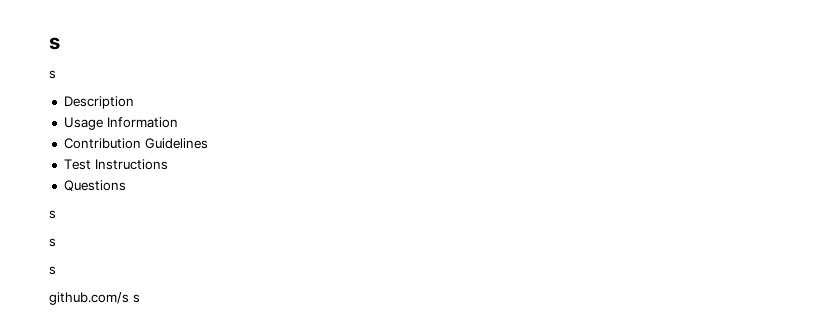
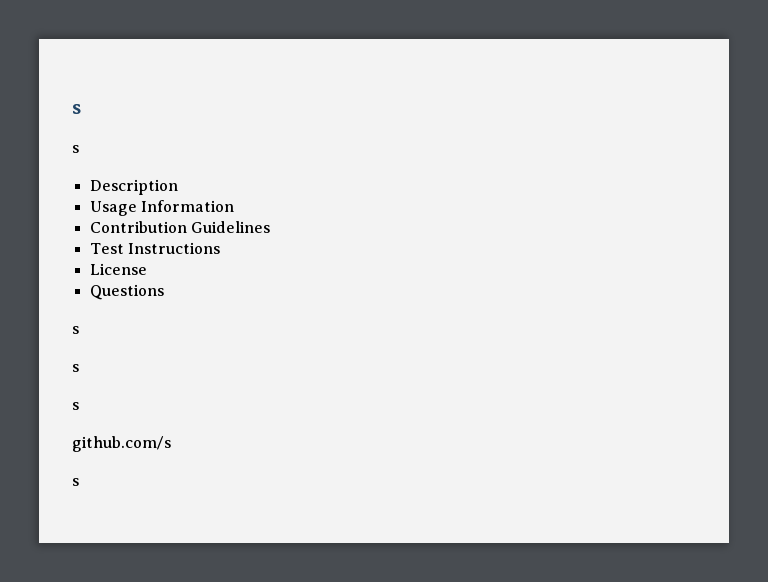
+ License
- github.com/s s
+ github.com/s
+ s

